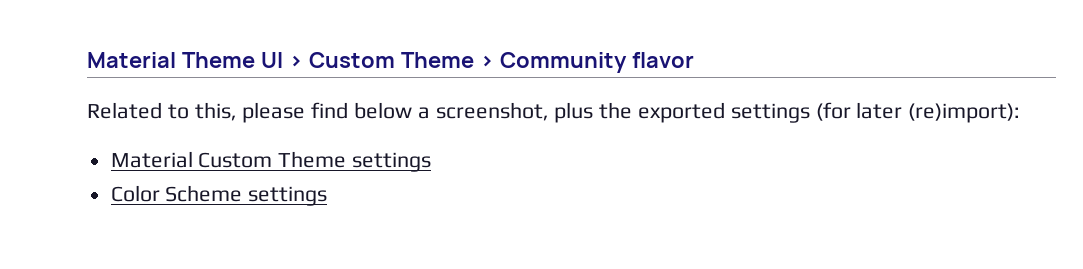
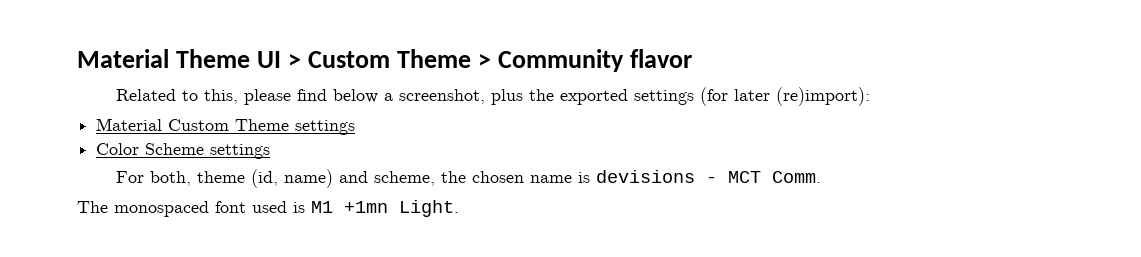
+ For both, theme (id, name) and scheme, the chosen name is devisions - MCT Comm.
+ The monospaced font used is M1 +1mn Light.

